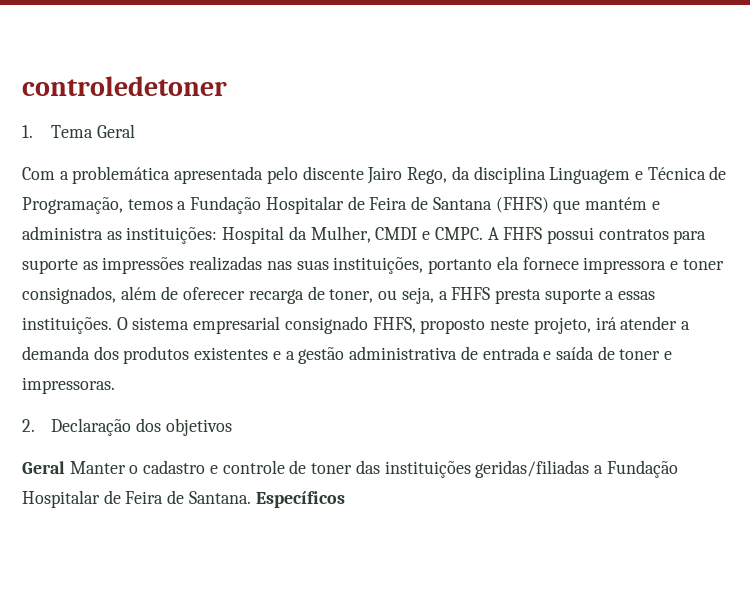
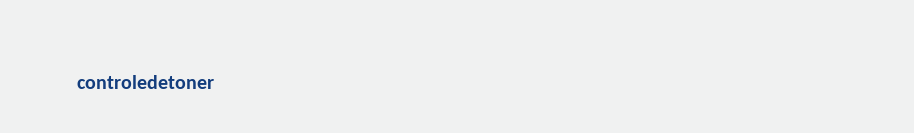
- 1. Tema Geral
- Com a problemática apresentada pelo discente Jairo Rego, da disciplina Linguagem e Técnica de Programação, temos a Fundação Hospitalar de Feira de Santana (FHFS) que mantém e administra as instituições: Hospital da Mulher, CMDI e CMPC. A FHFS possui contratos para suporte as impressões realizadas nas suas instituições, portanto ela fornece impressora e toner consignados, além de oferecer recarga de toner, ou seja, a FHFS presta suporte a essas instituições. O sistema empresarial consignado FHFS, proposto neste projeto, irá atender a demanda dos produtos existentes e a gestão administrativa de entrada e saída de toner e impressoras.
- 2. Declaração dos objetivos
- Geral Manter o cadastro e controle de toner das instituições geridas/filiadas a Fundação Hospitalar de Feira de Santana. Específicos

